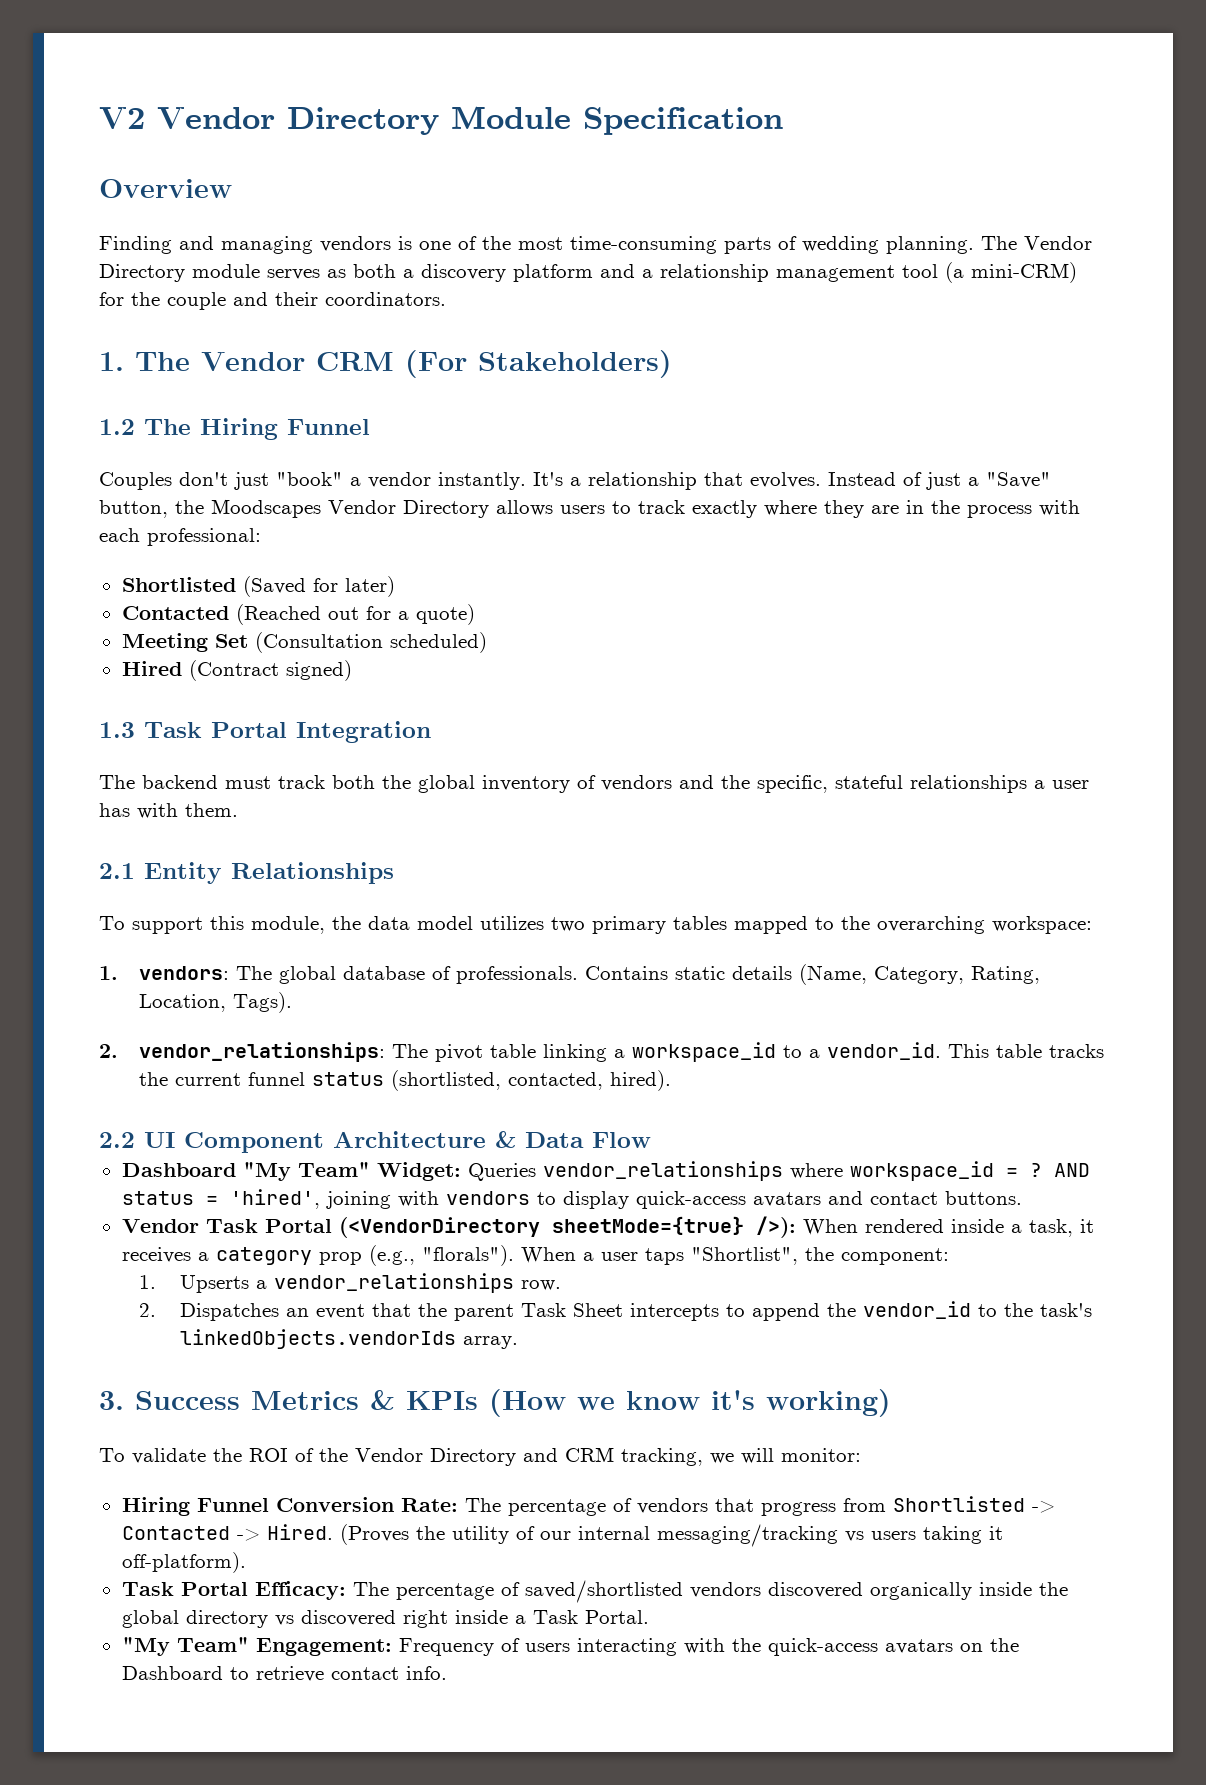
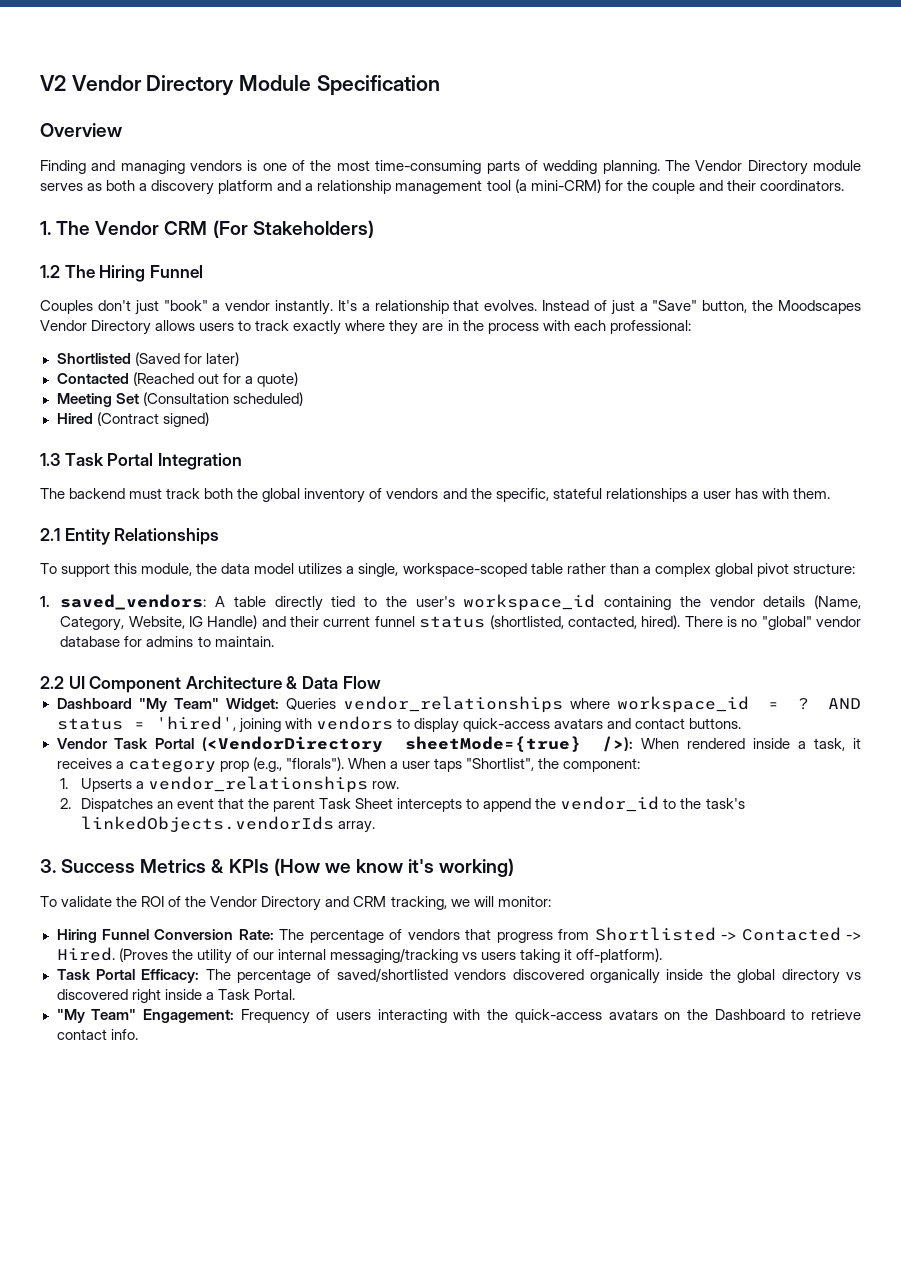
- To support this module, the data model utilizes two primary tables mapped to the overarching workspace:
- 1. vendors: The global database of professionals. Contains static details (Name, Category, Rating, Location, Tags).
- 2. vendor_relationships: The pivot table linking a workspace_id to a vendor_id. This table tracks the current funnel status (shortlisted, contacted, hired).
+ To support this module, the data model utilizes a single, workspace-scoped table rather than a complex global pivot structure:
+ 1. saved_vendors: A table directly tied to the user's workspace_id containing the vendor details (Name, Category, Website, IG Handle) and their current funnel status (shortlisted, contacted, hired). There is no "global" vendor database for admins to maintain.

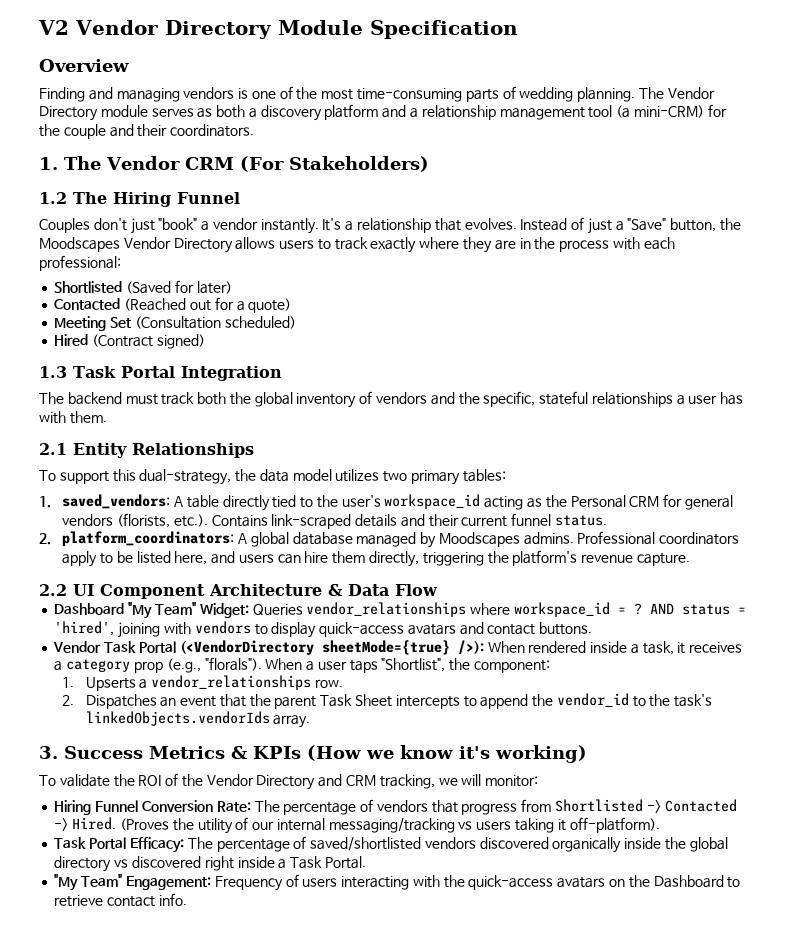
- To support this module, the data model utilizes a single, workspace-scoped table rather than a complex global pivot structure:
+ To support this dual-strategy, the data model utilizes two primary tables:
- 1. saved_vendors: A table directly tied to the user's workspace_id containing the vendor details (Name, Category, Website, IG Handle) and their current funnel status (shortlisted, contacted, hired). There is no "global" vendor database for admins to maintain.
+ 1. saved_vendors: A table directly tied to the user's workspace_id acting as the Personal CRM for general vendors (florists, etc.). Contains link-scraped details and their current funnel status.
+ 2. platform_coordinators: A global database managed by Moodscapes admins. Professional coordinators apply to be listed here, and users can hire them directly, triggering the platform's revenue capture.

